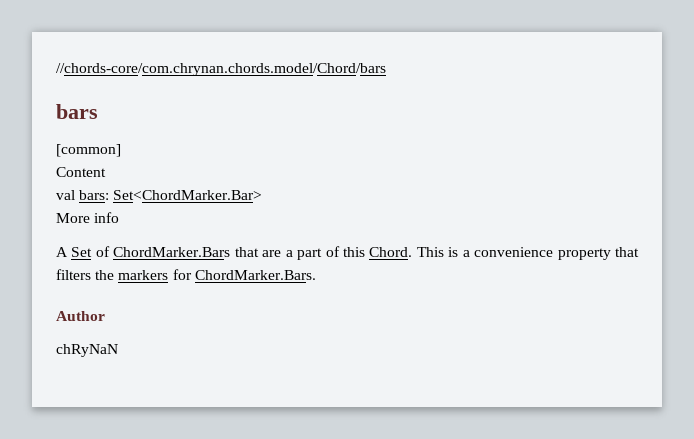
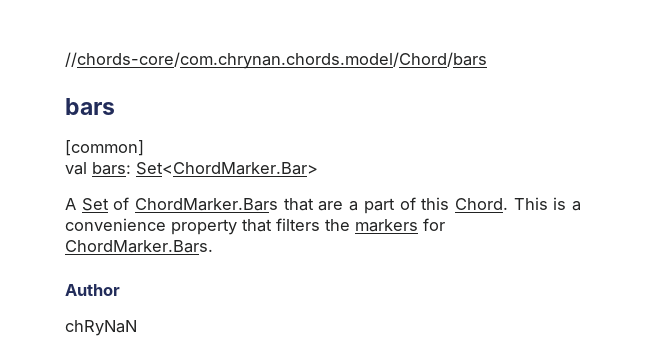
- Content
- More info

